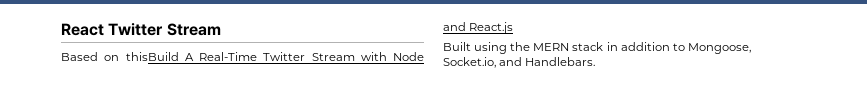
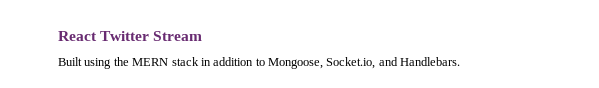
- Based on thisBuild A Real-Time Twitter Stream with Node and React.js

